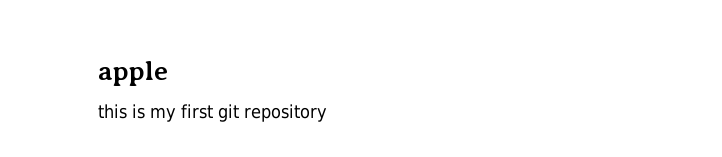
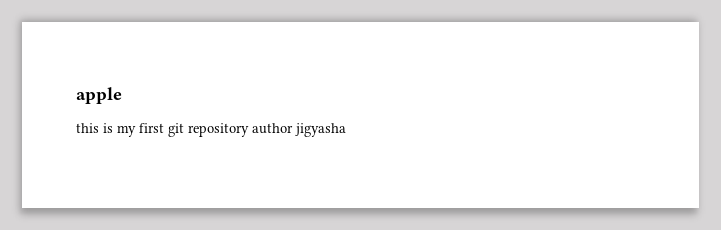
- this is my first git repository
+ this is my first git repository author jigyasha

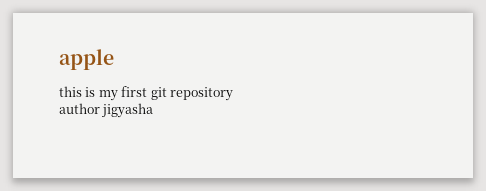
- this is my first git repository author jigyasha
+ this is my first git repository
+ author jigyasha

